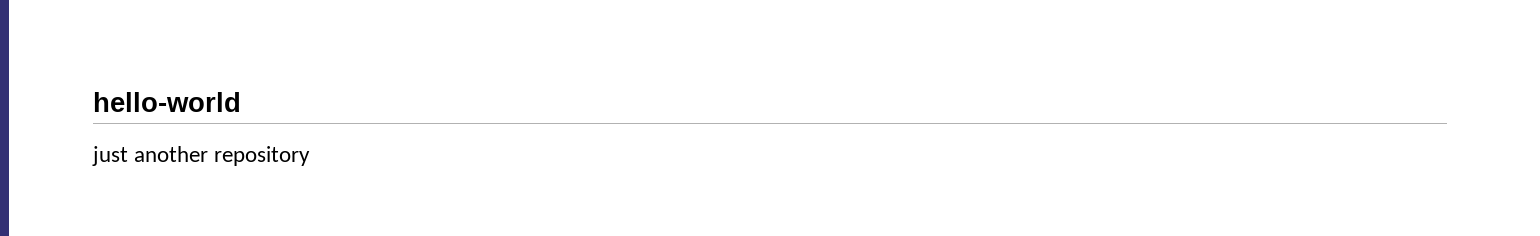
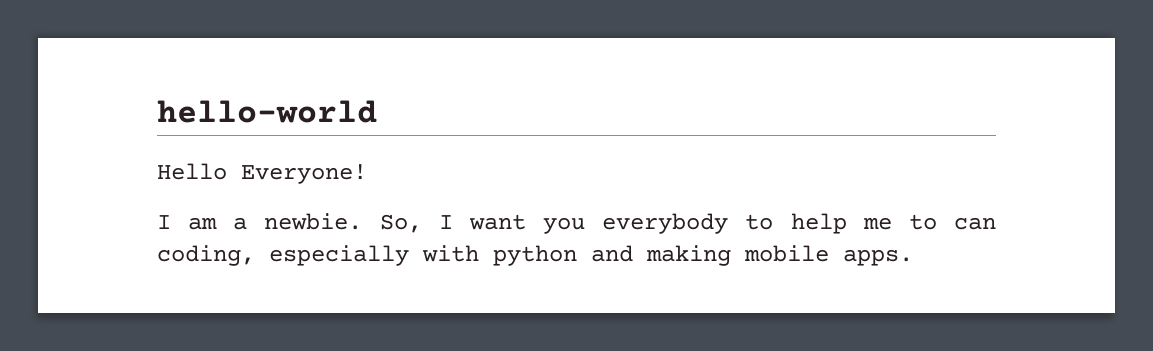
- just another repository
+ Hello Everyone!
+ I am a newbie. So, I want you everybody to help me to can coding, especially with python and making mobile apps.

